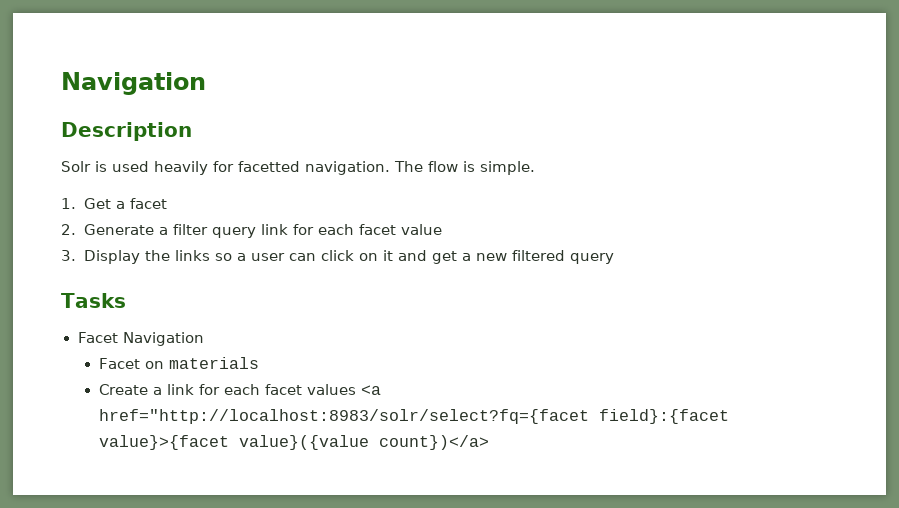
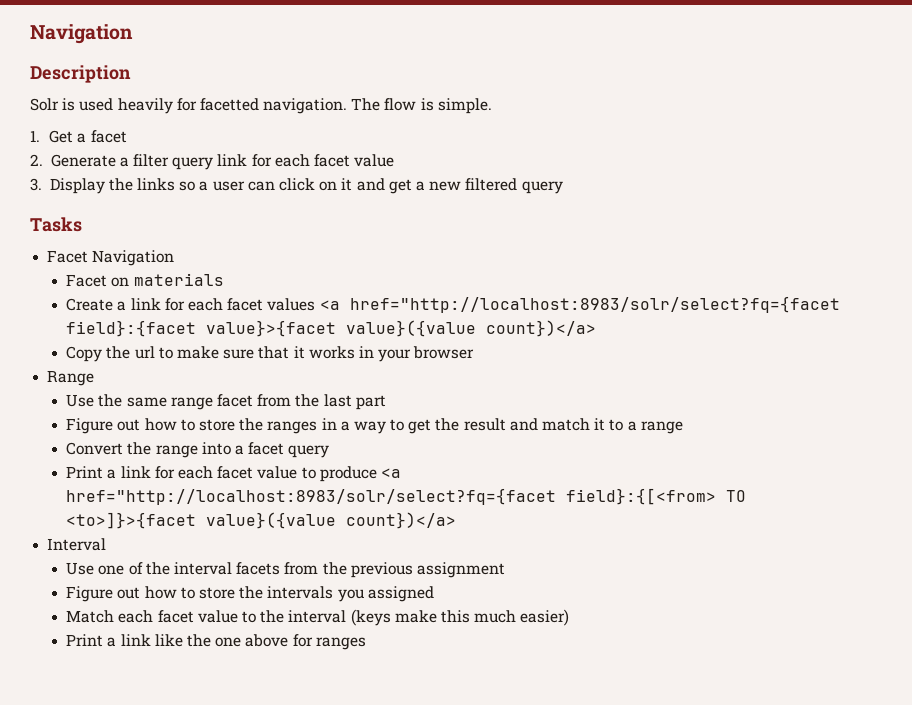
+ Copy the url to make sure that it works in your browser
+ Range
+ Use the same range facet from the last part
+ Figure out how to store the ranges in a way to get the result and match it to a range
+ Convert the range into a facet query
+ Print a link for each facet value to produce <a href="http://localhost:8983/solr/select?fq={facet field}:{[<from> TO <to>]}>{facet value}({value count})</a>
+ Interval
+ Use one of the interval facets from the previous assignment
+ Figure out how to store the intervals you assigned
+ Match each facet value to the interval (keys make this much easier)
+ Print a link like the one above for ranges

